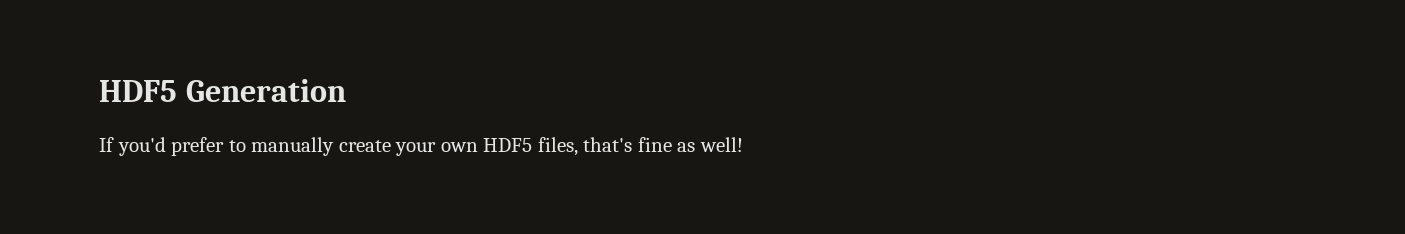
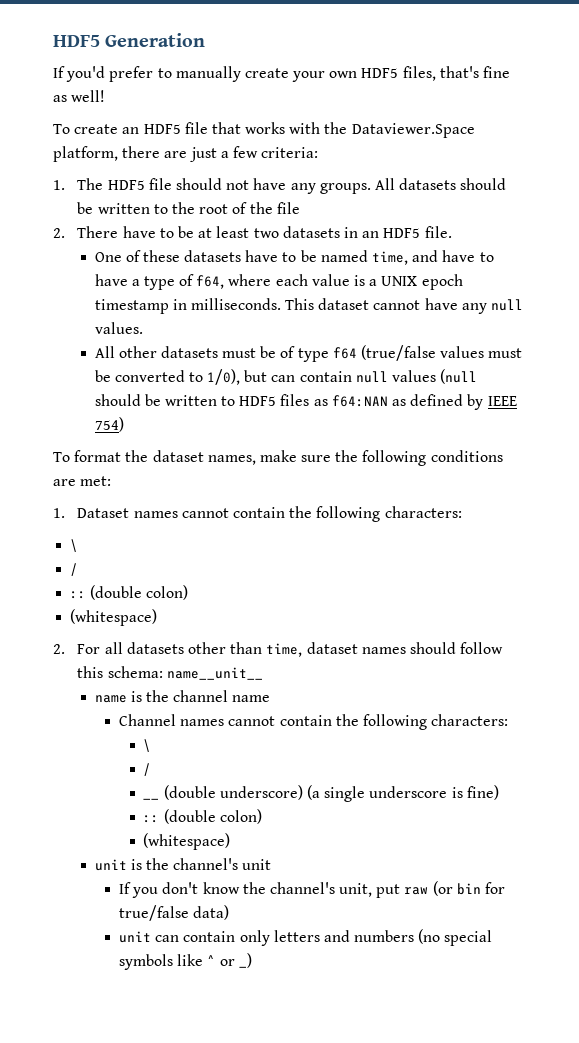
+ To create an HDF5 file that works with the Dataviewer.Space platform, there are just a few criteria:
+ 1. The HDF5 file should not have any groups. All datasets should be written to the root of the file
+ 2. There have to be at least two datasets in an HDF5 file.
+ One of these datasets have to be named time, and have to have a type of f64, where each value is a UNIX epoch timestamp in milliseconds. This dataset cannot have any null values.
+ All other datasets must be of type f64 (true/false values must be converted to 1/0), but can contain null values (null should be written to HDF5 files as f64:NAN as defined by IEEE 754)
+ To format the dataset names, make sure the following conditions are met:
+ 1. Dataset names cannot contain the following characters:
+ \
+ /
+ :: (double colon)
+ (whitespace)
+ 2. For all datasets other than time, dataset names should follow this schema: name__unit__
+ name is the channel name
+ Channel names cannot contain the following characters:
+ \
+ /
+ __ (double underscore) (a single underscore is fine)
+ :: (double colon)
+ (whitespace)
+ unit is the channel's unit
+ If you don't know the channel's unit, put raw (or bin for true/false data)
+ unit can contain only letters and numbers (no special symbols like ^ or _)

